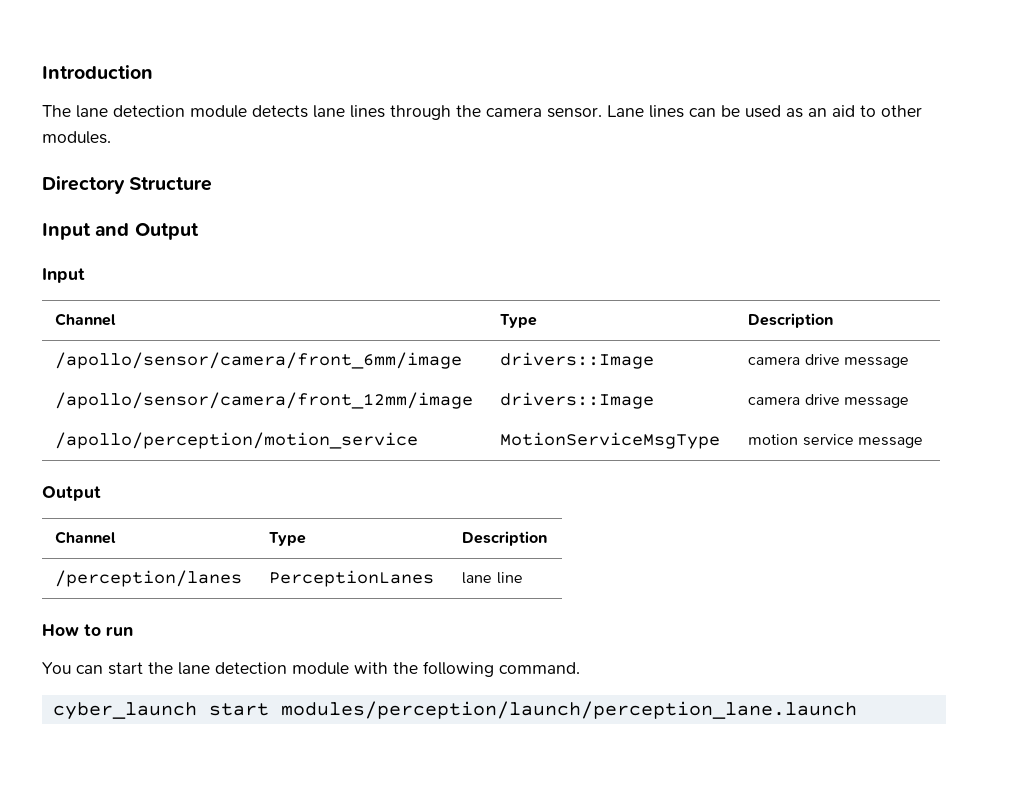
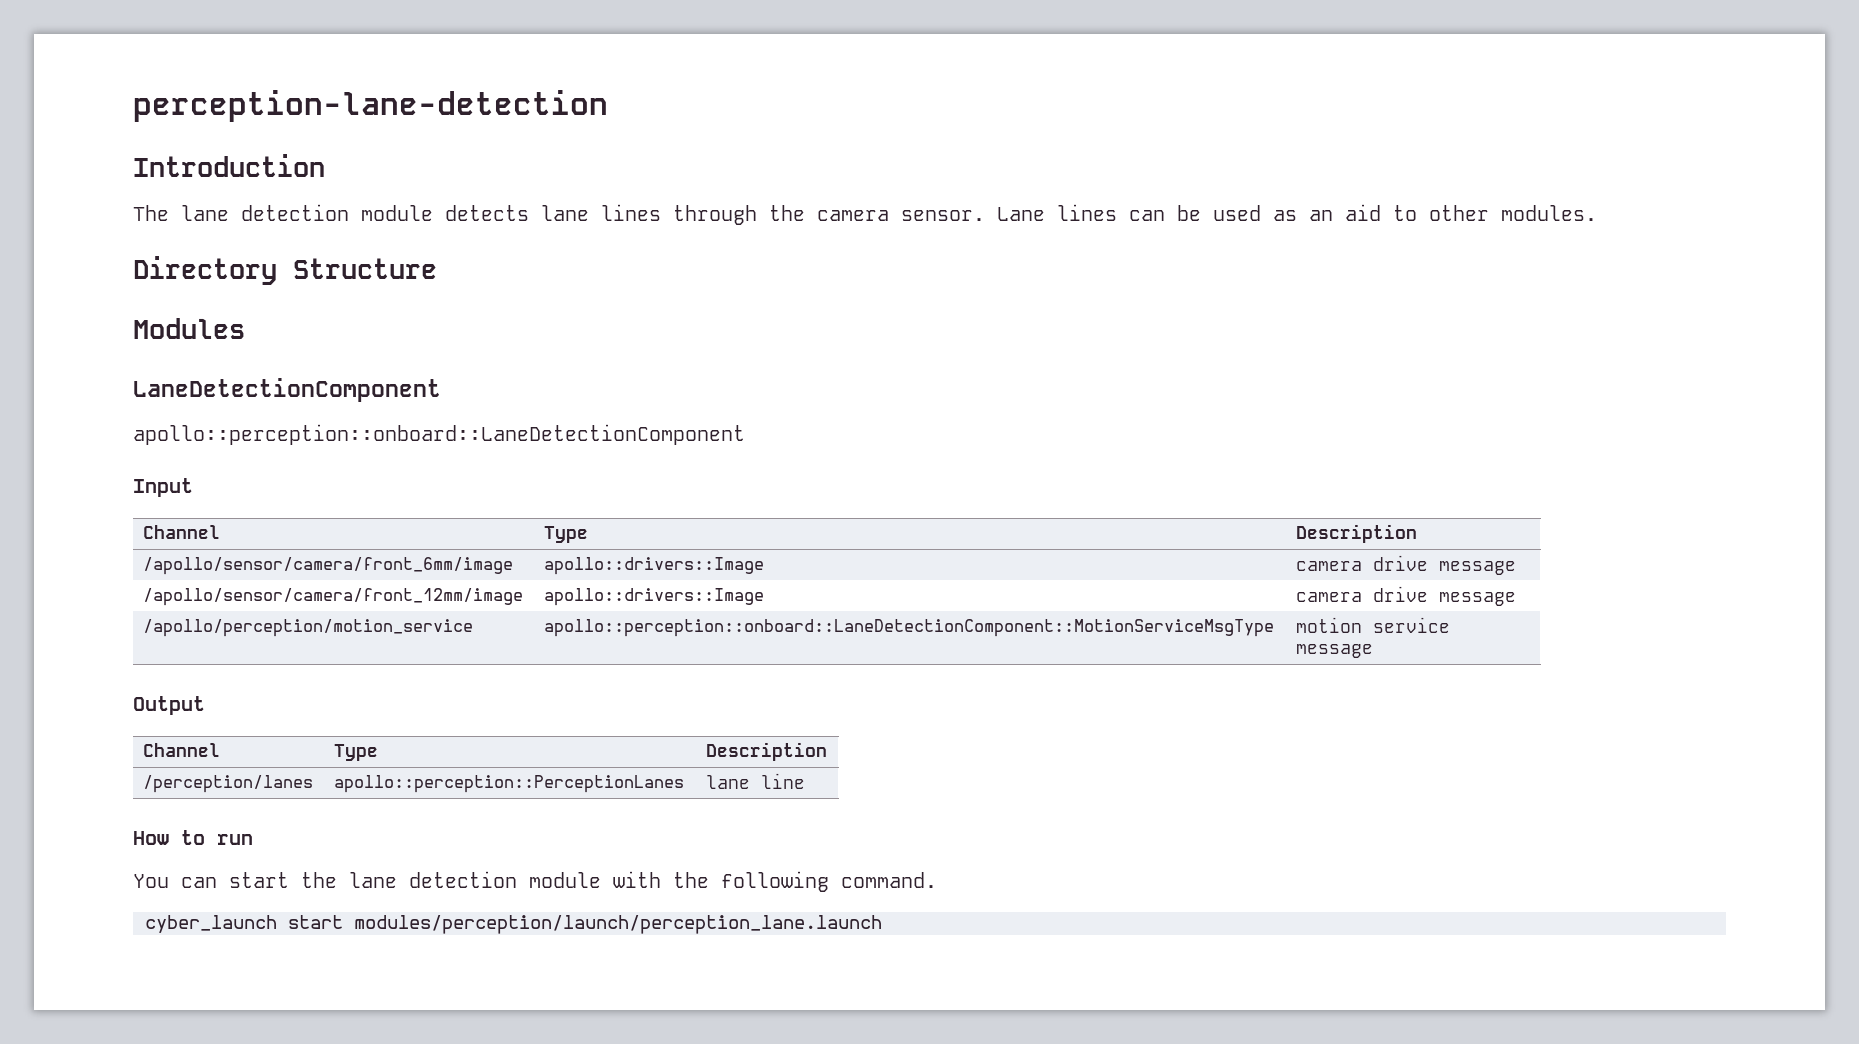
+ perception-lane-detection
- Input and Output
+ Modules
+ LaneDetectionComponent
+ apollo::perception::onboard::LaneDetectionComponent
- /apollo/sensor/camera/front_6mm/image | drivers::Image | camera drive message
+ /apollo/sensor/camera/front_6mm/image | apollo::drivers::Image | camera drive message
- /apollo/sensor/camera/front_12mm/image | drivers::Image | camera drive message
+ /apollo/sensor/camera/front_12mm/image | apollo::drivers::Image | camera drive message
- /apollo/perception/motion_service | MotionServiceMsgType | motion service message
+ /apollo/perception/motion_service | apollo::perception::onboard::LaneDetectionComponent::MotionServiceMsgType | motion service message
- /perception/lanes | PerceptionLanes | lane line
+ /perception/lanes | apollo::perception::PerceptionLanes | lane line

